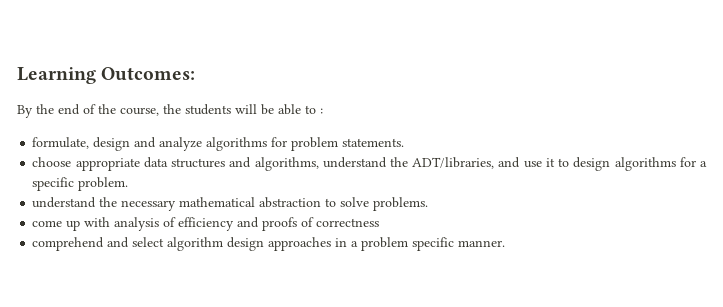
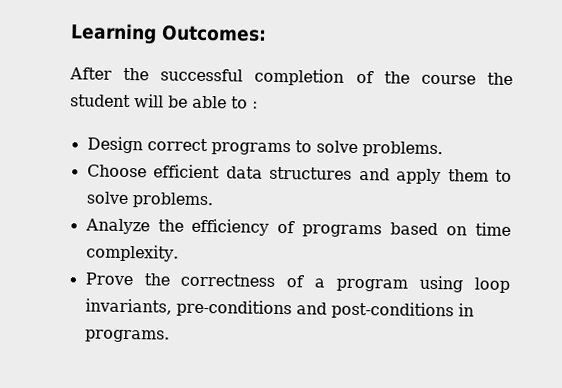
- By the end of the course, the students will be able to :
+ After the successful completion of the course the student will be able to :
- formulate, design and analyze algorithms for problem statements.
- choose appropriate data structures and algorithms, understand the ADT/libraries, and use it to design algorithms for a specific problem.
- understand the necessary mathematical abstraction to solve problems.
- come up with analysis of efficiency and proofs of correctness
- comprehend and select algorithm design approaches in a problem specific manner.
+ Design correct programs to solve problems.
+ Choose efficient data structures and apply them to solve problems.
+ Analyze the efficiency of programs based on time complexity.
+ Prove the correctness of a program using loop invariants, pre-conditions and post-conditions in programs.

